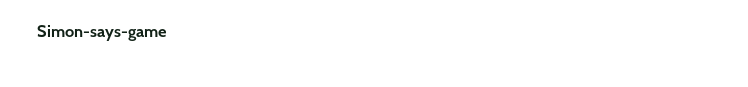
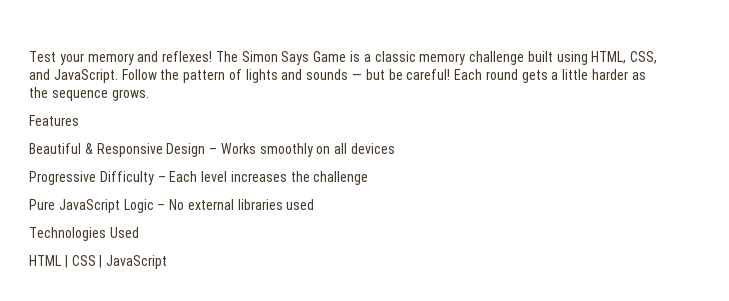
- Simon-says-game
+ Test your memory and reflexes! The Simon Says Game is a classic memory challenge built using HTML, CSS, and JavaScript. Follow the pattern of lights and sounds — but be careful! Each round gets a little harder as the sequence grows.
+ Features
+ Beautiful & Responsive Design – Works smoothly on all devices
+ Progressive Difficulty – Each level increases the challenge
+ Pure JavaScript Logic – No external libraries used
+ Technologies Used
+ HTML | CSS | JavaScript

